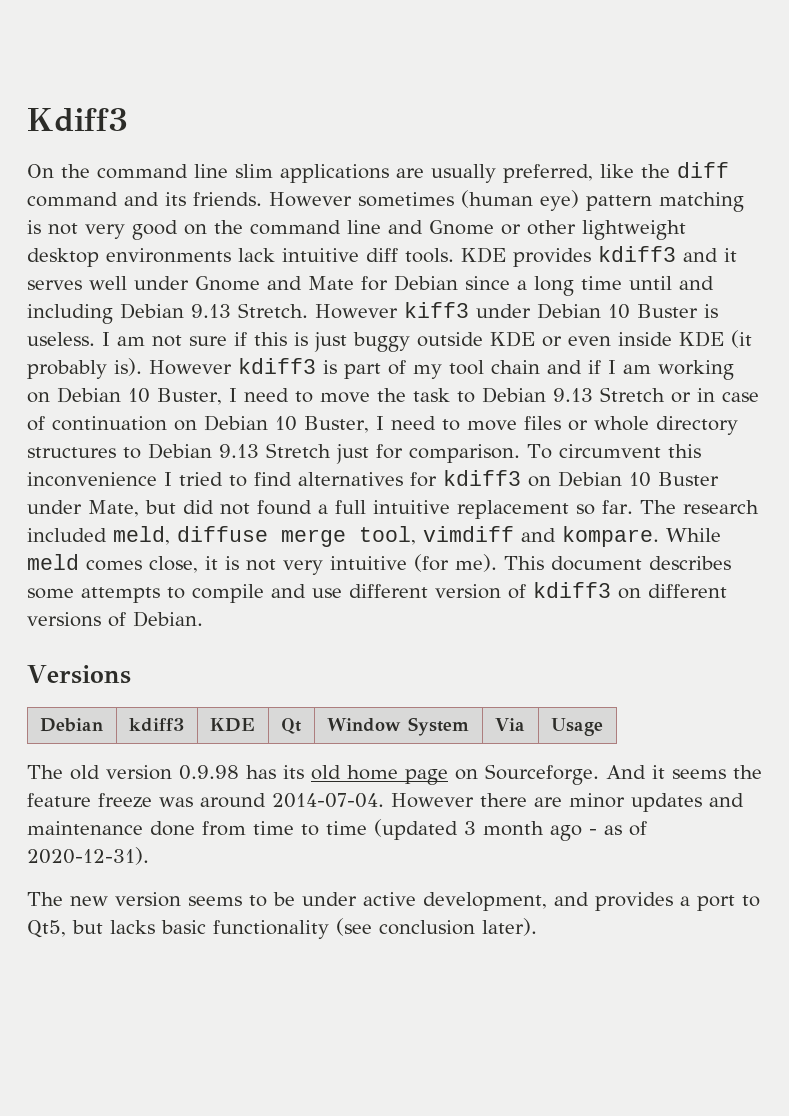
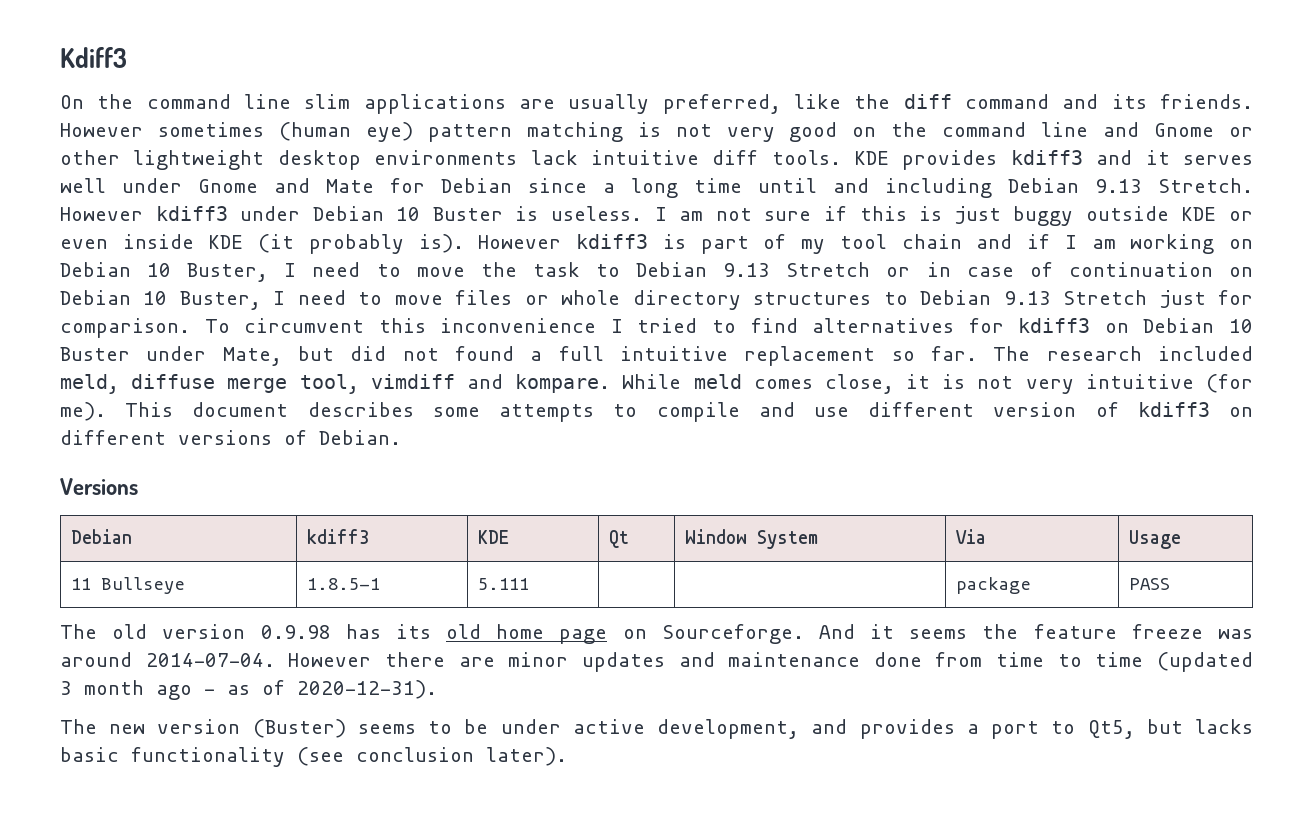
- However kiff3 under Debian 10 Buster is useless.
+ However kdiff3 under Debian 10 Buster is useless.
+ 11 Bullseye | 1.8.5-1 | 5.111 | | | package | PASS
- The new version seems to be under active development, and provides a port to Qt5, but lacks basic functionality (see conclusion later).
+ The new version (Buster) seems to be under active development, and provides a port to Qt5, but lacks basic functionality (see conclusion later).

